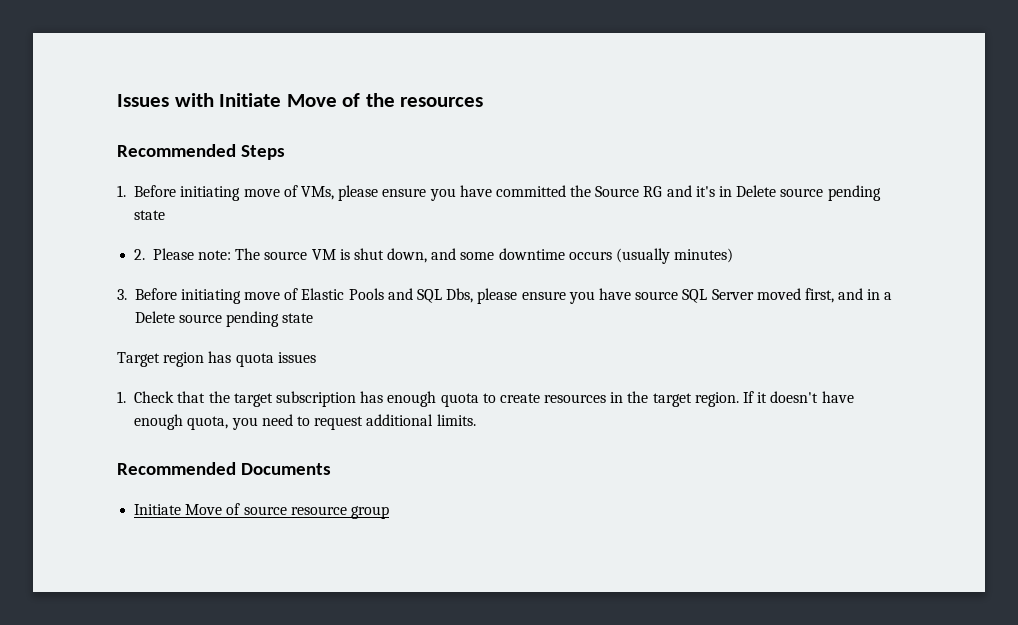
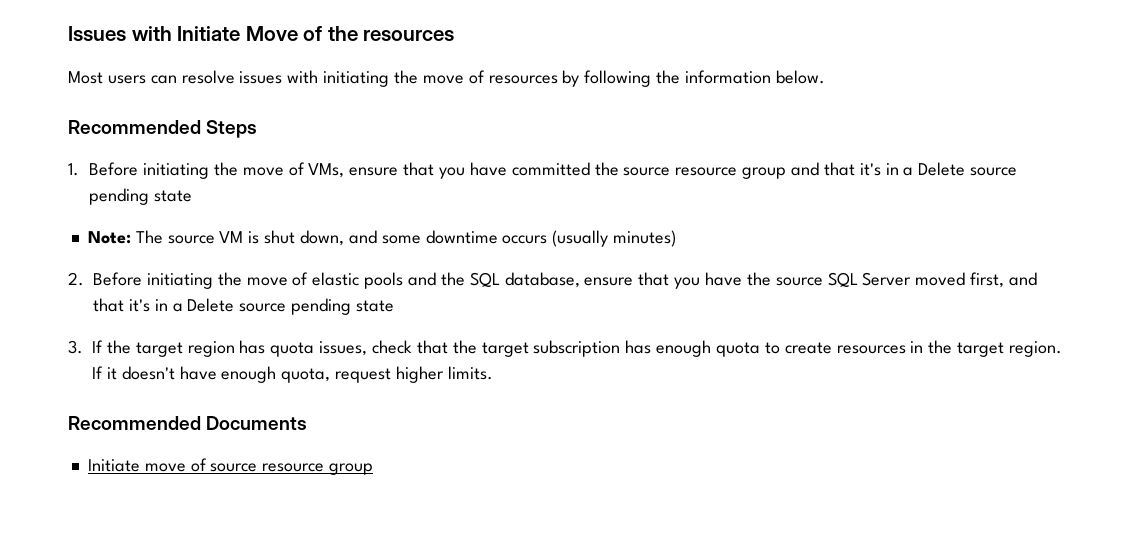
+ Most users can resolve issues with initiating the move of resources by following the information below.
- 1. Before initiating move of VMs, please ensure you have committed the Source RG and it's in Delete source pending state
- 2. Please note: The source VM is shut down, and some downtime occurs (usually minutes)
+ 1. Before initiating the move of VMs, ensure that you have committed the source resource group and that it's in a Delete source pending state
+ Note: The source VM is shut down, and some downtime occurs (usually minutes)
- 3. Before initiating move of Elastic Pools and SQL Dbs, please ensure you have source SQL Server moved first, and in a Delete source pending state
- Target region has quota issues
- 1. Check that the target subscription has enough quota to create resources in the target region.
+ 2. Before initiating the move of elastic pools and the SQL database, ensure that you have the source SQL Server moved first, and that it's in a Delete source pending state
+ 3. If the target region has quota issues, check that the target subscription has enough quota to create resources in the target region.
- If it doesn't have enough quota, you need to request additional limits.
+ If it doesn't have enough quota, request higher limits.
- Initiate Move of source resource group
+ Initiate move of source resource group

